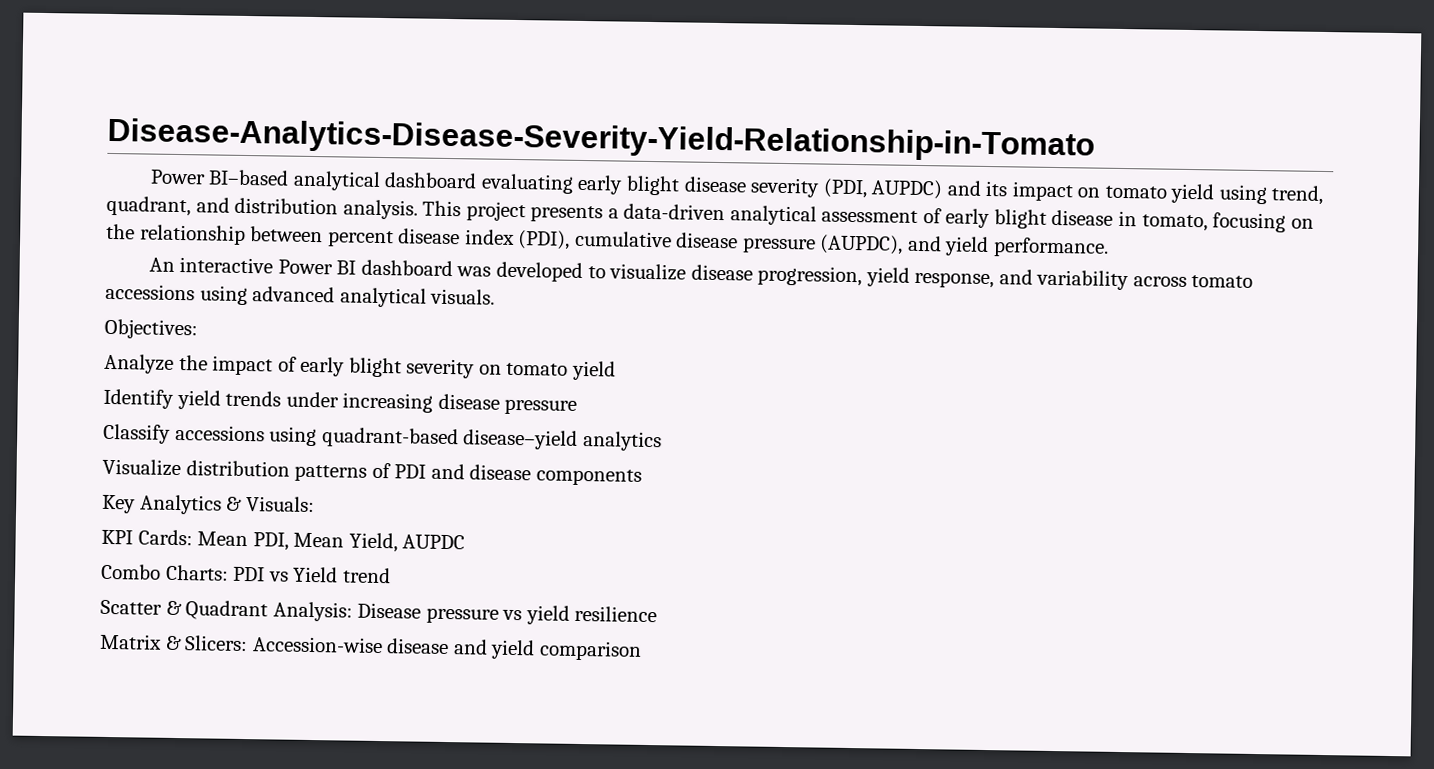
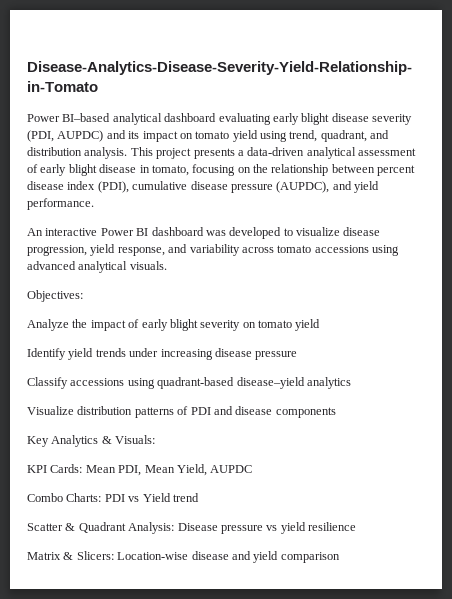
- Matrix & Slicers: Accession-wise disease and yield comparison
+ Matrix & Slicers: Location-wise disease and yield comparison

